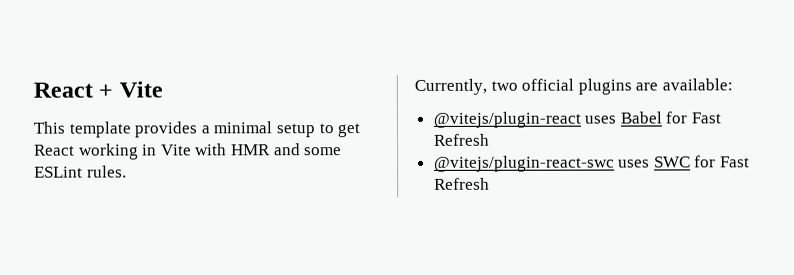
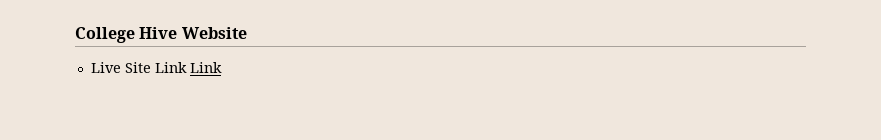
- React + Vite
- This template provides a minimal setup to get React working in Vite with HMR and some ESLint rules.
- Currently, two official plugins are available:
- @vitejs/plugin-react uses Babel for Fast Refresh
- @vitejs/plugin-react-swc uses SWC for Fast Refresh
+ College Hive Website
+ Live Site Link Link

